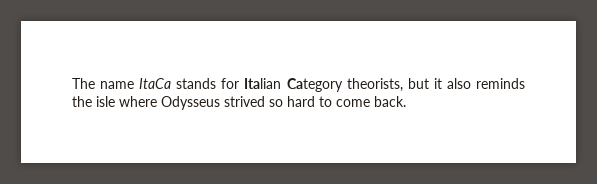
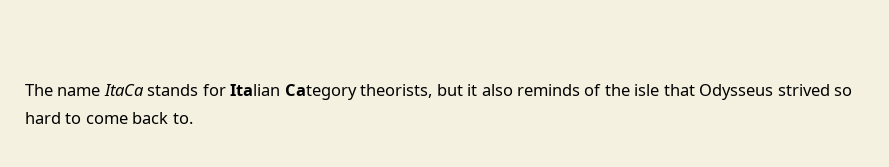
- The name ItaCa stands for Italian Category theorists, but it also reminds the isle where Odysseus strived so hard to come back.
+ The name ItaCa stands for Italian Category theorists, but it also reminds of the isle that Odysseus strived so hard to come back to.

